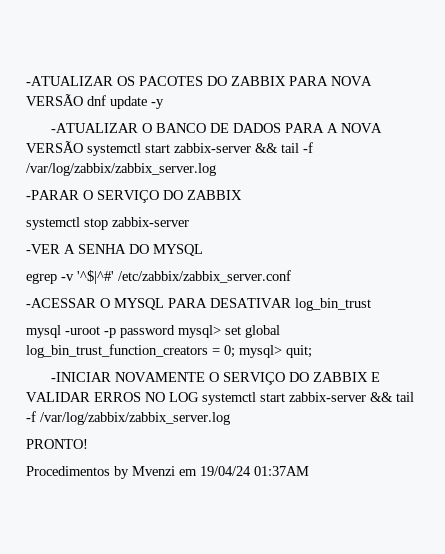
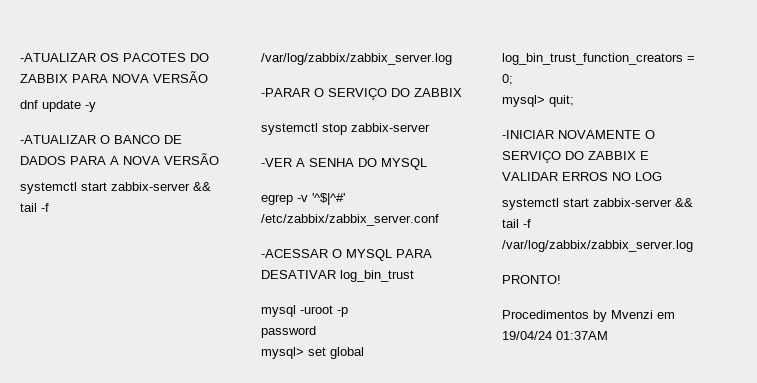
- -ATUALIZAR OS PACOTES DO ZABBIX PARA NOVA VERSÃO dnf update -y
+ -ATUALIZAR OS PACOTES DO ZABBIX PARA NOVA VERSÃO
+ dnf update -y
- -ATUALIZAR O BANCO DE DADOS PARA A NOVA VERSÃO systemctl start zabbix-server && tail -f /var/log/zabbix/zabbix_server.log
+ -ATUALIZAR O BANCO DE DADOS PARA A NOVA VERSÃO
+ systemctl start zabbix-server && tail -f /var/log/zabbix/zabbix_server.log
- mysql -uroot -p password mysql> set global log_bin_trust_function_creators = 0; mysql> quit;
+ mysql -uroot -p
+ password
+ mysql> set global log_bin_trust_function_creators = 0;
+ mysql> quit;
- -INICIAR NOVAMENTE O SERVIÇO DO ZABBIX E VALIDAR ERROS NO LOG systemctl start zabbix-server && tail -f /var/log/zabbix/zabbix_server.log
+ -INICIAR NOVAMENTE O SERVIÇO DO ZABBIX E VALIDAR ERROS NO LOG
+ systemctl start zabbix-server && tail -f /var/log/zabbix/zabbix_server.log

